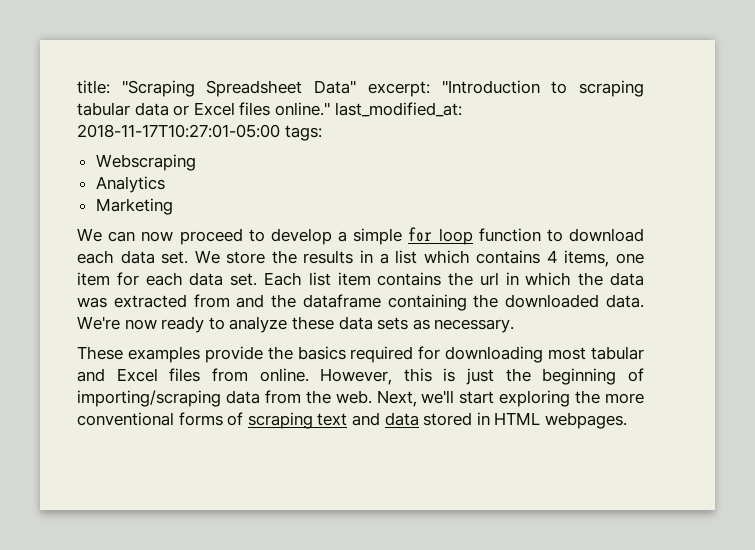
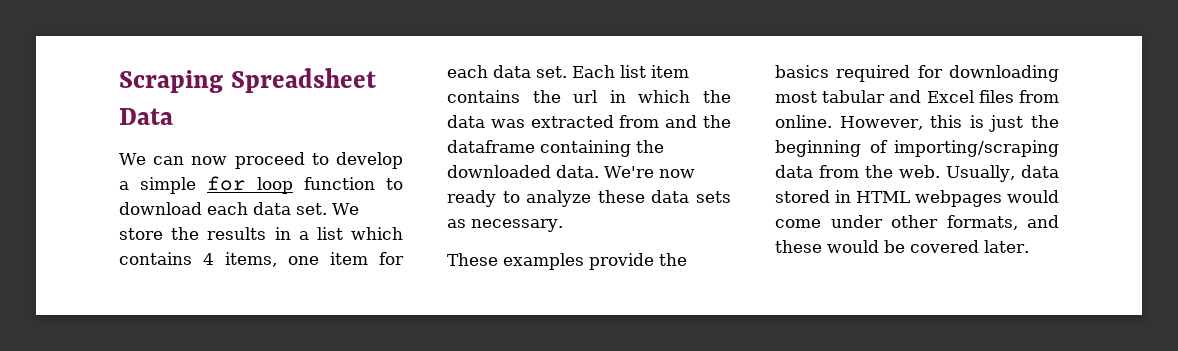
- title: "Scraping Spreadsheet Data" excerpt: "Introduction to scraping tabular data or Excel files online." last_modified_at: 2018-11-17T10:27:01-05:00 tags:
- Webscraping
- Analytics
- Marketing
+ Scraping Spreadsheet Data
- Next, we'll start exploring the more conventional forms of scraping text and data stored in HTML webpages.
+ Usually, data stored in HTML webpages would come under other formats, and these would be covered later.

